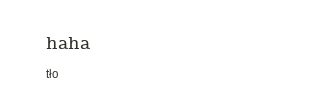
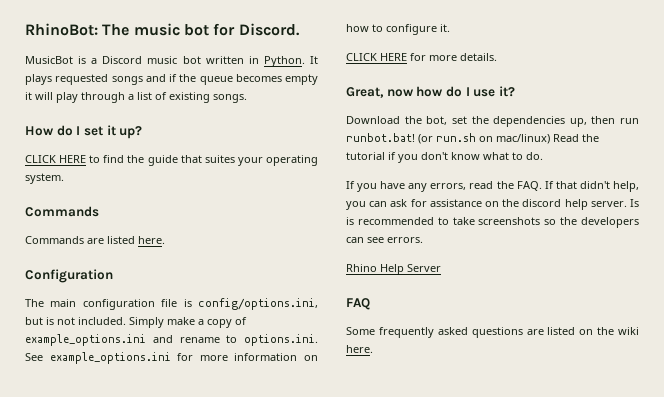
- haha
- tło
+ RhinoBot: The music bot for Discord.
+ MusicBot is a Discord music bot written in Python. It plays requested songs and if the queue becomes empty it will play through a list of existing songs.
+ How do I set it up?
+ CLICK HERE to find the guide that suites your operating system.
+ Commands
+ Commands are listed here.
+ Configuration
+ The main configuration file is config/options.ini, but is not included. Simply make a copy of example_options.ini and rename to options.ini. See example_options.ini for more information on how to configure it.
+ CLICK HERE for more details.
+ Great, now how do I use it?
+ Download the bot, set the dependencies up, then run runbot.bat! (or run.sh on mac/linux) Read the tutorial if you don't know what to do.
+ If you have any errors, read the FAQ. If that didn't help, you can ask for assistance on the discord help server. Is is recommended to take screenshots so the developers can see errors.
+ Rhino Help Server
+ FAQ
+ Some frequently asked questions are listed on the wiki here.

